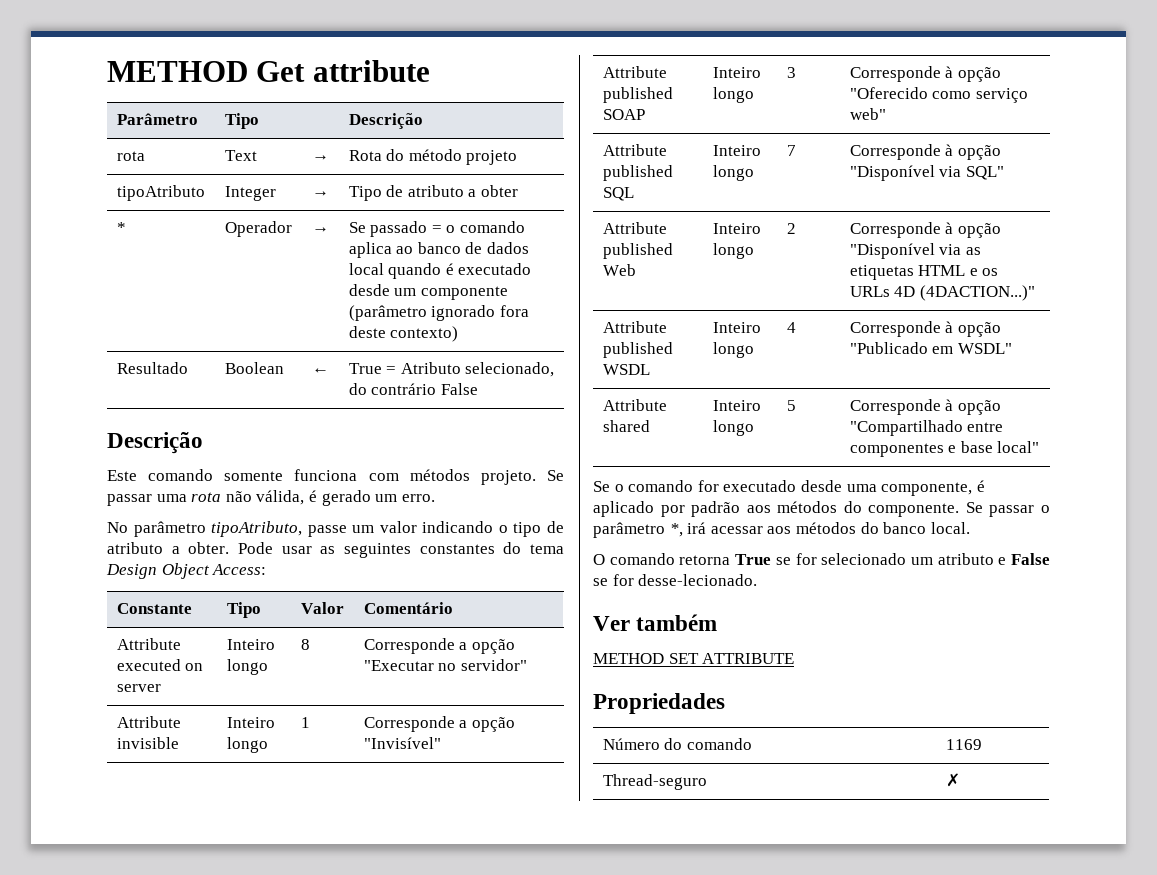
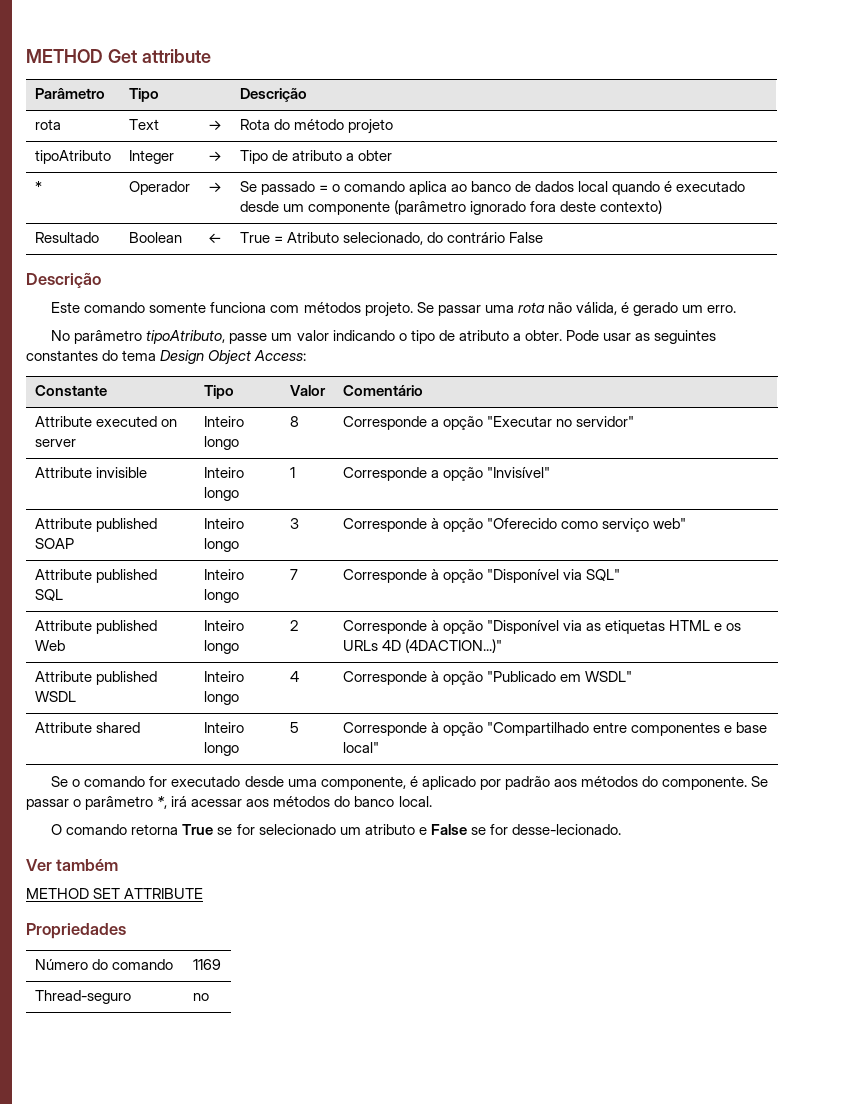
- Thread-seguro | ✗
+ Thread-seguro | no

